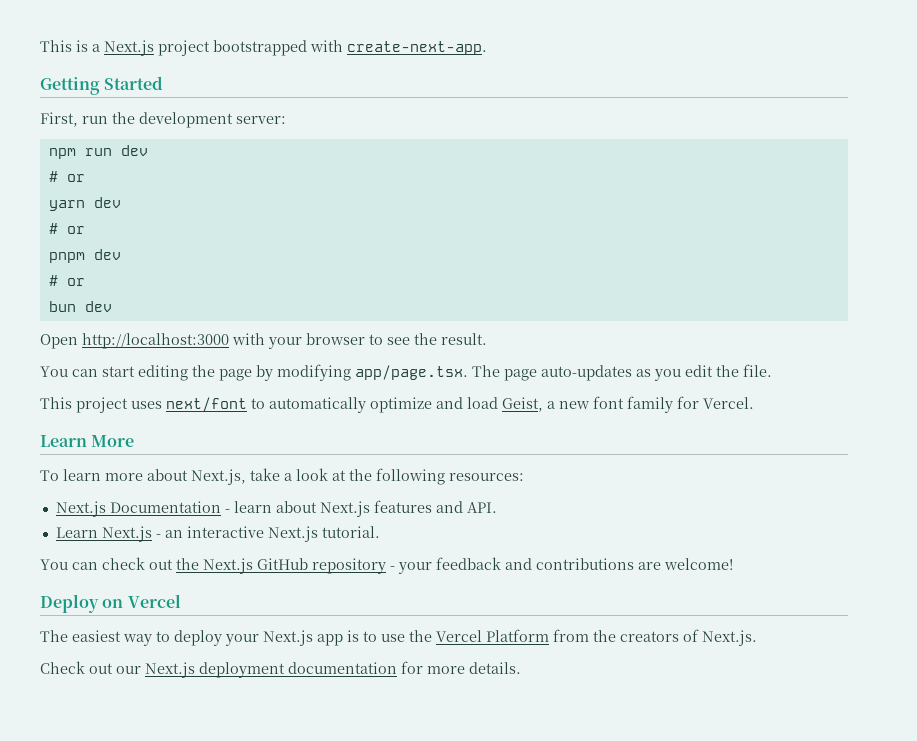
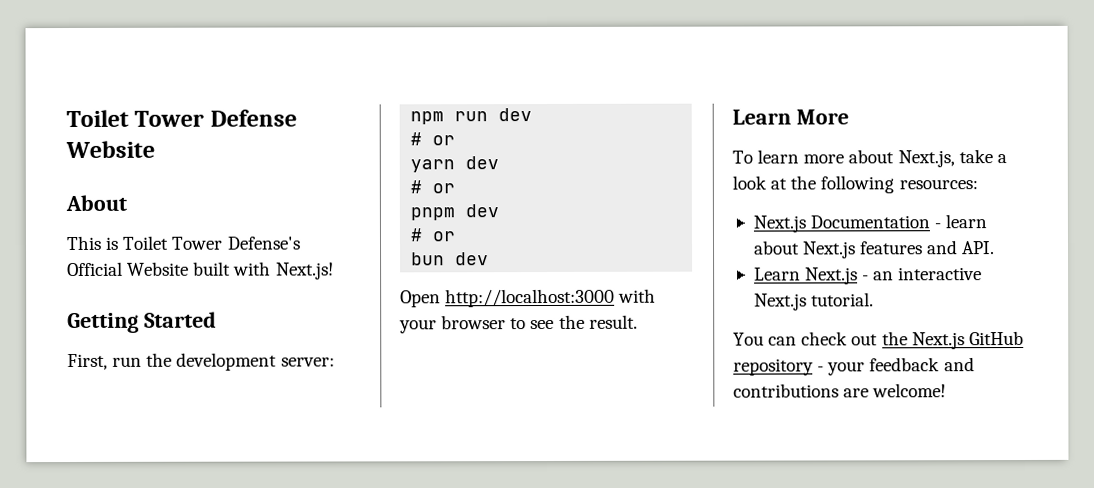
- This is a Next.js project bootstrapped with create-next-app.
+ Toilet Tower Defense Website
+ About
+ This is Toilet Tower Defense's Official Website built with Next.js!
- You can start editing the page by modifying app/page.tsx. The page auto-updates as you edit the file.
- This project uses next/font to automatically optimize and load Geist, a new font family for Vercel.
- Deploy on Vercel
- The easiest way to deploy your Next.js app is to use the Vercel Platform from the creators of Next.js.
- Check out our Next.js deployment documentation for more details.

